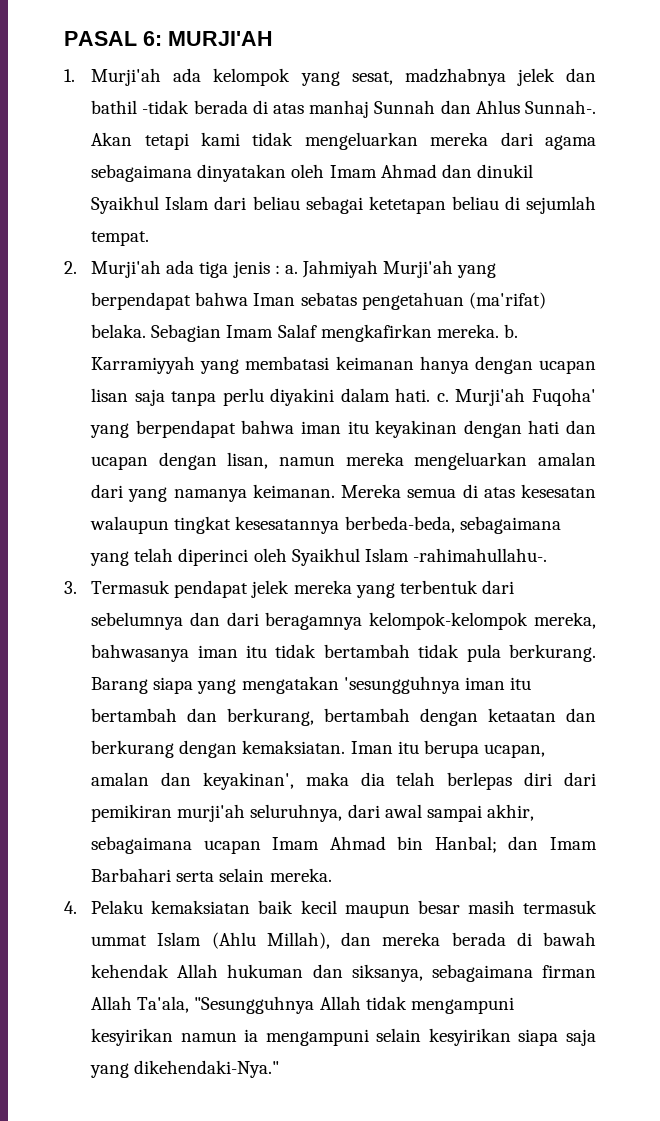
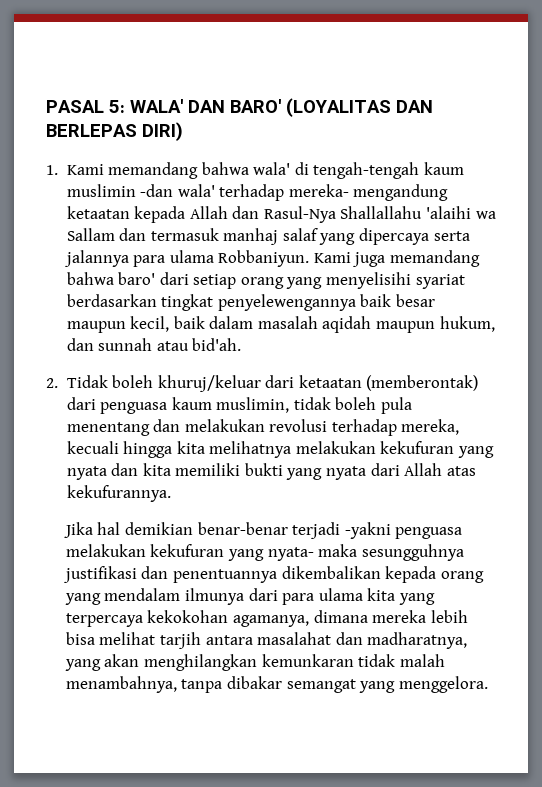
- PASAL 6: MURJI'AH
- 1. Murji'ah ada kelompok yang sesat, madzhabnya jelek dan bathil -tidak berada di atas manhaj Sunnah dan Ahlus Sunnah-. Akan tetapi kami tidak mengeluarkan mereka dari agama sebagaimana dinyatakan oleh Imam Ahmad dan dinukil Syaikhul Islam dari beliau sebagai ketetapan beliau di sejumlah tempat.
- 2. Murji'ah ada tiga jenis : a. Jahmiyah Murji'ah yang berpendapat bahwa Iman sebatas pengetahuan (ma'rifat) belaka. Sebagian Imam Salaf mengkafirkan mereka. b. Karramiyyah yang membatasi keimanan hanya dengan ucapan lisan saja tanpa perlu diyakini dalam hati. c. Murji'ah Fuqoha' yang berpendapat bahwa iman itu keyakinan dengan hati dan ucapan dengan lisan, namun mereka mengeluarkan amalan dari yang namanya keimanan. Mereka semua di atas kesesatan walaupun tingkat kesesatannya berbeda-beda, sebagaimana yang telah diperinci oleh Syaikhul Islam -rahimahullahu-.
- 3. Termasuk pendapat jelek mereka yang terbentuk dari sebelumnya dan dari beragamnya kelompok-kelompok mereka, bahwasanya iman itu tidak bertambah tidak pula berkurang. Barang siapa yang mengatakan 'sesungguhnya iman itu bertambah dan berkurang, bertambah dengan ketaatan dan berkurang dengan kemaksiatan. Iman itu berupa ucapan, amalan dan keyakinan', maka dia telah berlepas diri dari pemikiran murji'ah seluruhnya, dari awal sampai akhir, sebagaimana ucapan Imam Ahmad bin Hanbal; dan Imam Barbahari serta selain mereka.
- 4. Pelaku kemaksiatan baik kecil maupun besar masih termasuk ummat Islam (Ahlu Millah), dan mereka berada di bawah kehendak Allah hukuman dan siksanya, sebagaimana firman Allah Ta'ala, "Sesungguhnya Allah tidak mengampuni kesyirikan namun ia mengampuni selain kesyirikan siapa saja yang dikehendaki-Nya."
+ PASAL 5: WALA' DAN BARO' (LOYALITAS DAN BERLEPAS DIRI)
+ 1. Kami memandang bahwa wala' di tengah-tengah kaum muslimin -dan wala' terhadap mereka- mengandung ketaatan kepada Allah dan Rasul-Nya Shallallahu 'alaihi wa Sallam dan termasuk manhaj salaf yang dipercaya serta jalannya para ulama Robbaniyun. Kami juga memandang bahwa baro' dari setiap orang yang menyelisihi syariat berdasarkan tingkat penyelewengannya baik besar maupun kecil, baik dalam masalah aqidah maupun hukum, dan sunnah atau bid'ah.
+ 2. Tidak boleh khuruj/keluar dari ketaatan (memberontak) dari penguasa kaum muslimin, tidak boleh pula menentang dan melakukan revolusi terhadap mereka, kecuali hingga kita melihatnya melakukan kekufuran yang nyata dan kita memiliki bukti yang nyata dari Allah atas kekufurannya.
+ Jika hal demikian benar-benar terjadi -yakni penguasa melakukan kekufuran yang nyata- maka sesungguhnya justifikasi dan penentuannya dikembalikan kepada orang yang mendalam ilmunya dari para ulama kita yang terpercaya kekokohan agamanya, dimana mereka lebih bisa melihat tarjih antara masalahat dan madharatnya, yang akan menghilangkan kemunkaran tidak malah menambahnya, tanpa dibakar semangat yang menggelora.

